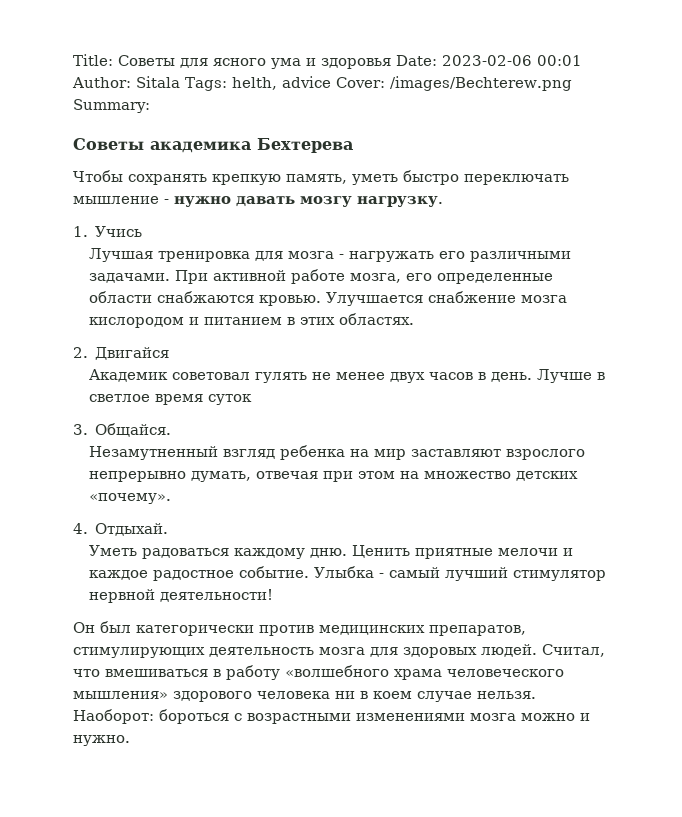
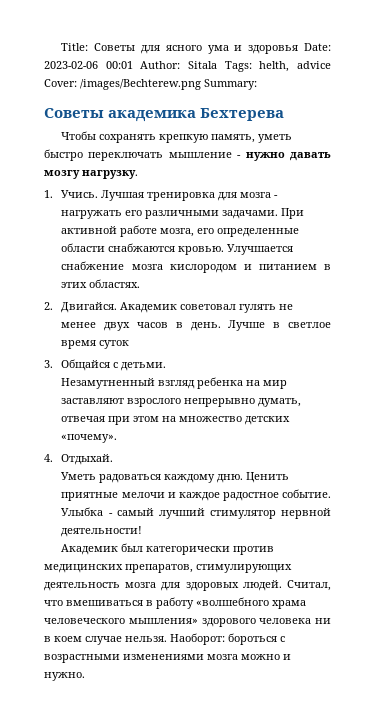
- 1. Учись
- Лучшая тренировка для мозга - нагружать его различными задачами.
+ 1. Учись. Лучшая тренировка для мозга - нагружать его различными задачами.
- 2. Двигайся
- Академик советовал гулять не менее двух часов в день.
+ 2. Двигайся. Академик советовал гулять не менее двух часов в день.
- 3. Общайся.
+ 3. Общайся с детьми.
- Он был категорически против медицинских препаратов, стимулирующих деятельность мозга для здоровых людей.
+ Академик был категорически против медицинских препаратов, стимулирующих деятельность мозга для здоровых людей.

